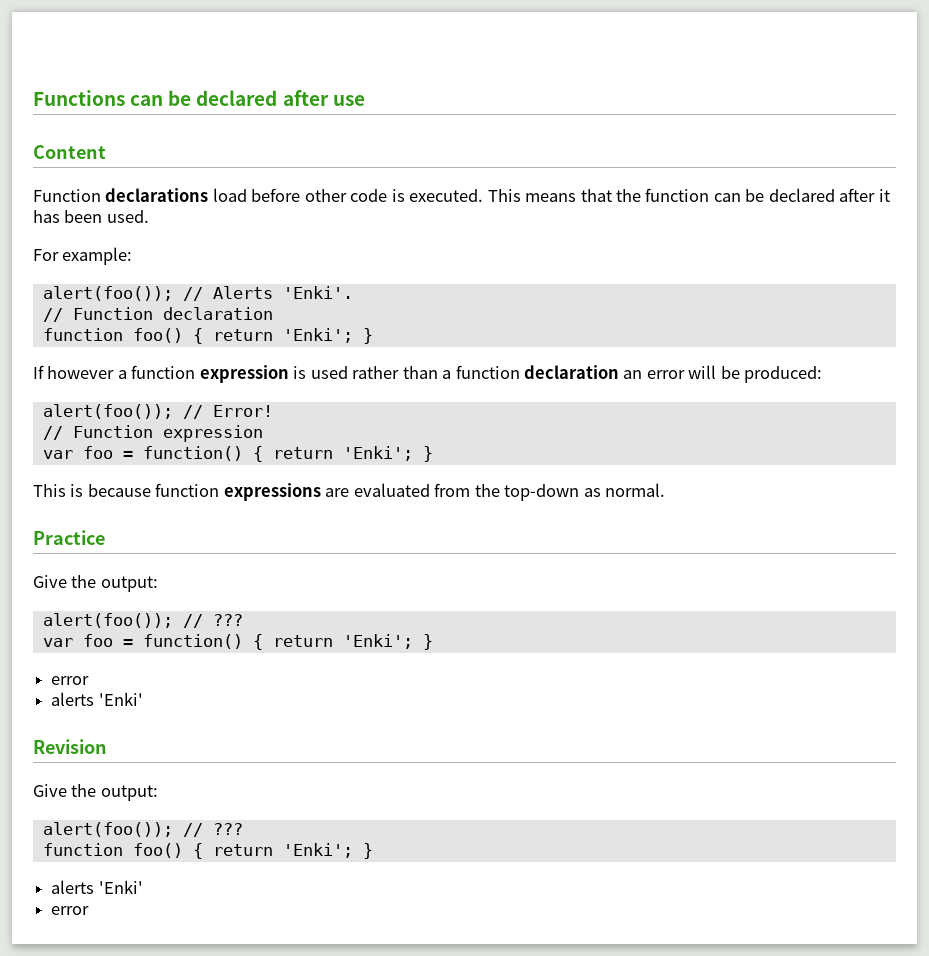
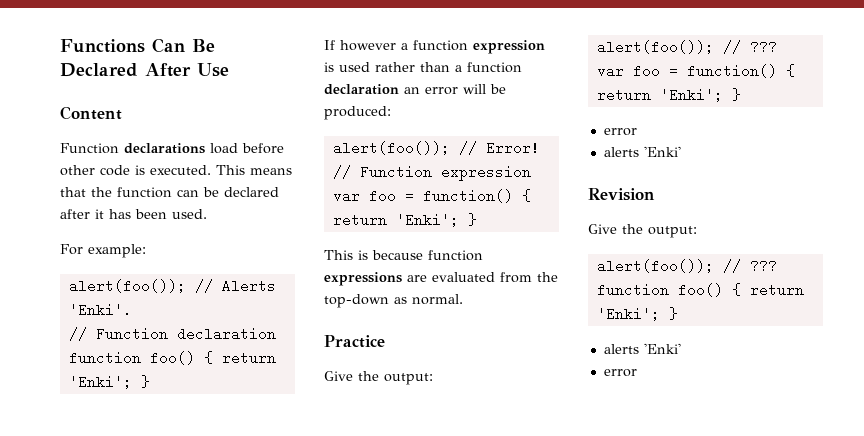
- Functions can be declared after use
+ Functions Can Be Declared After Use

